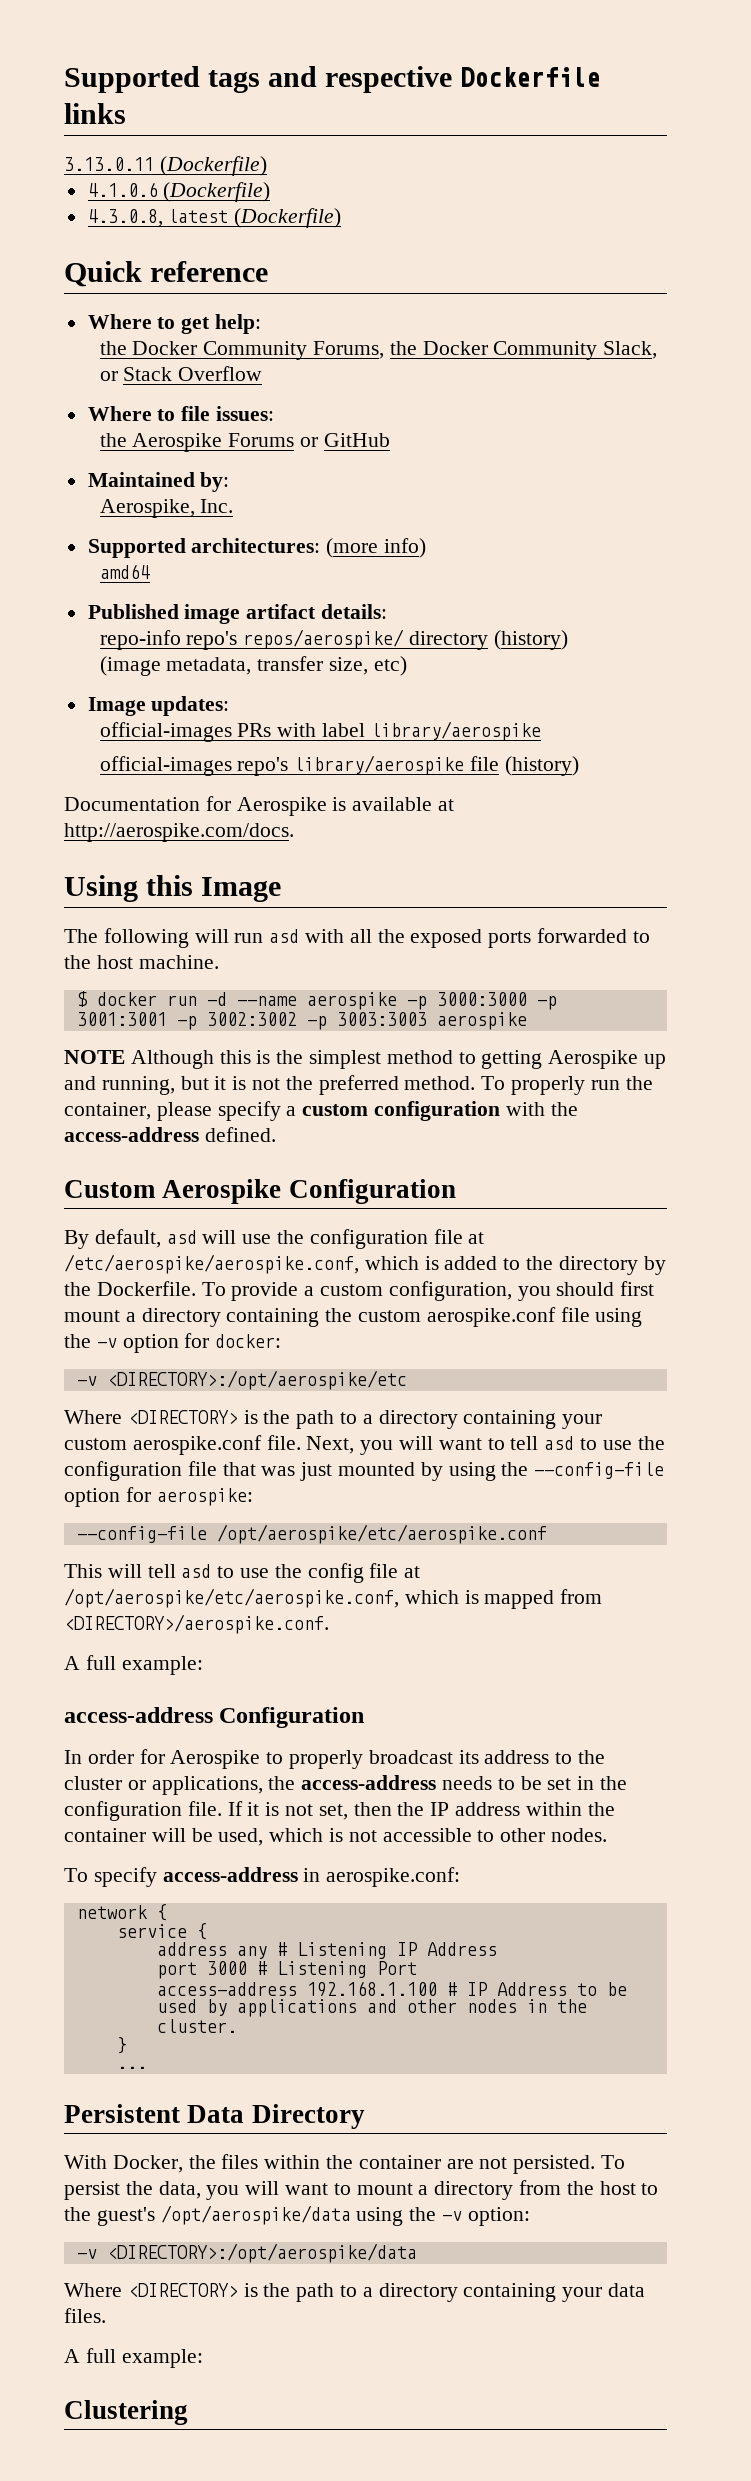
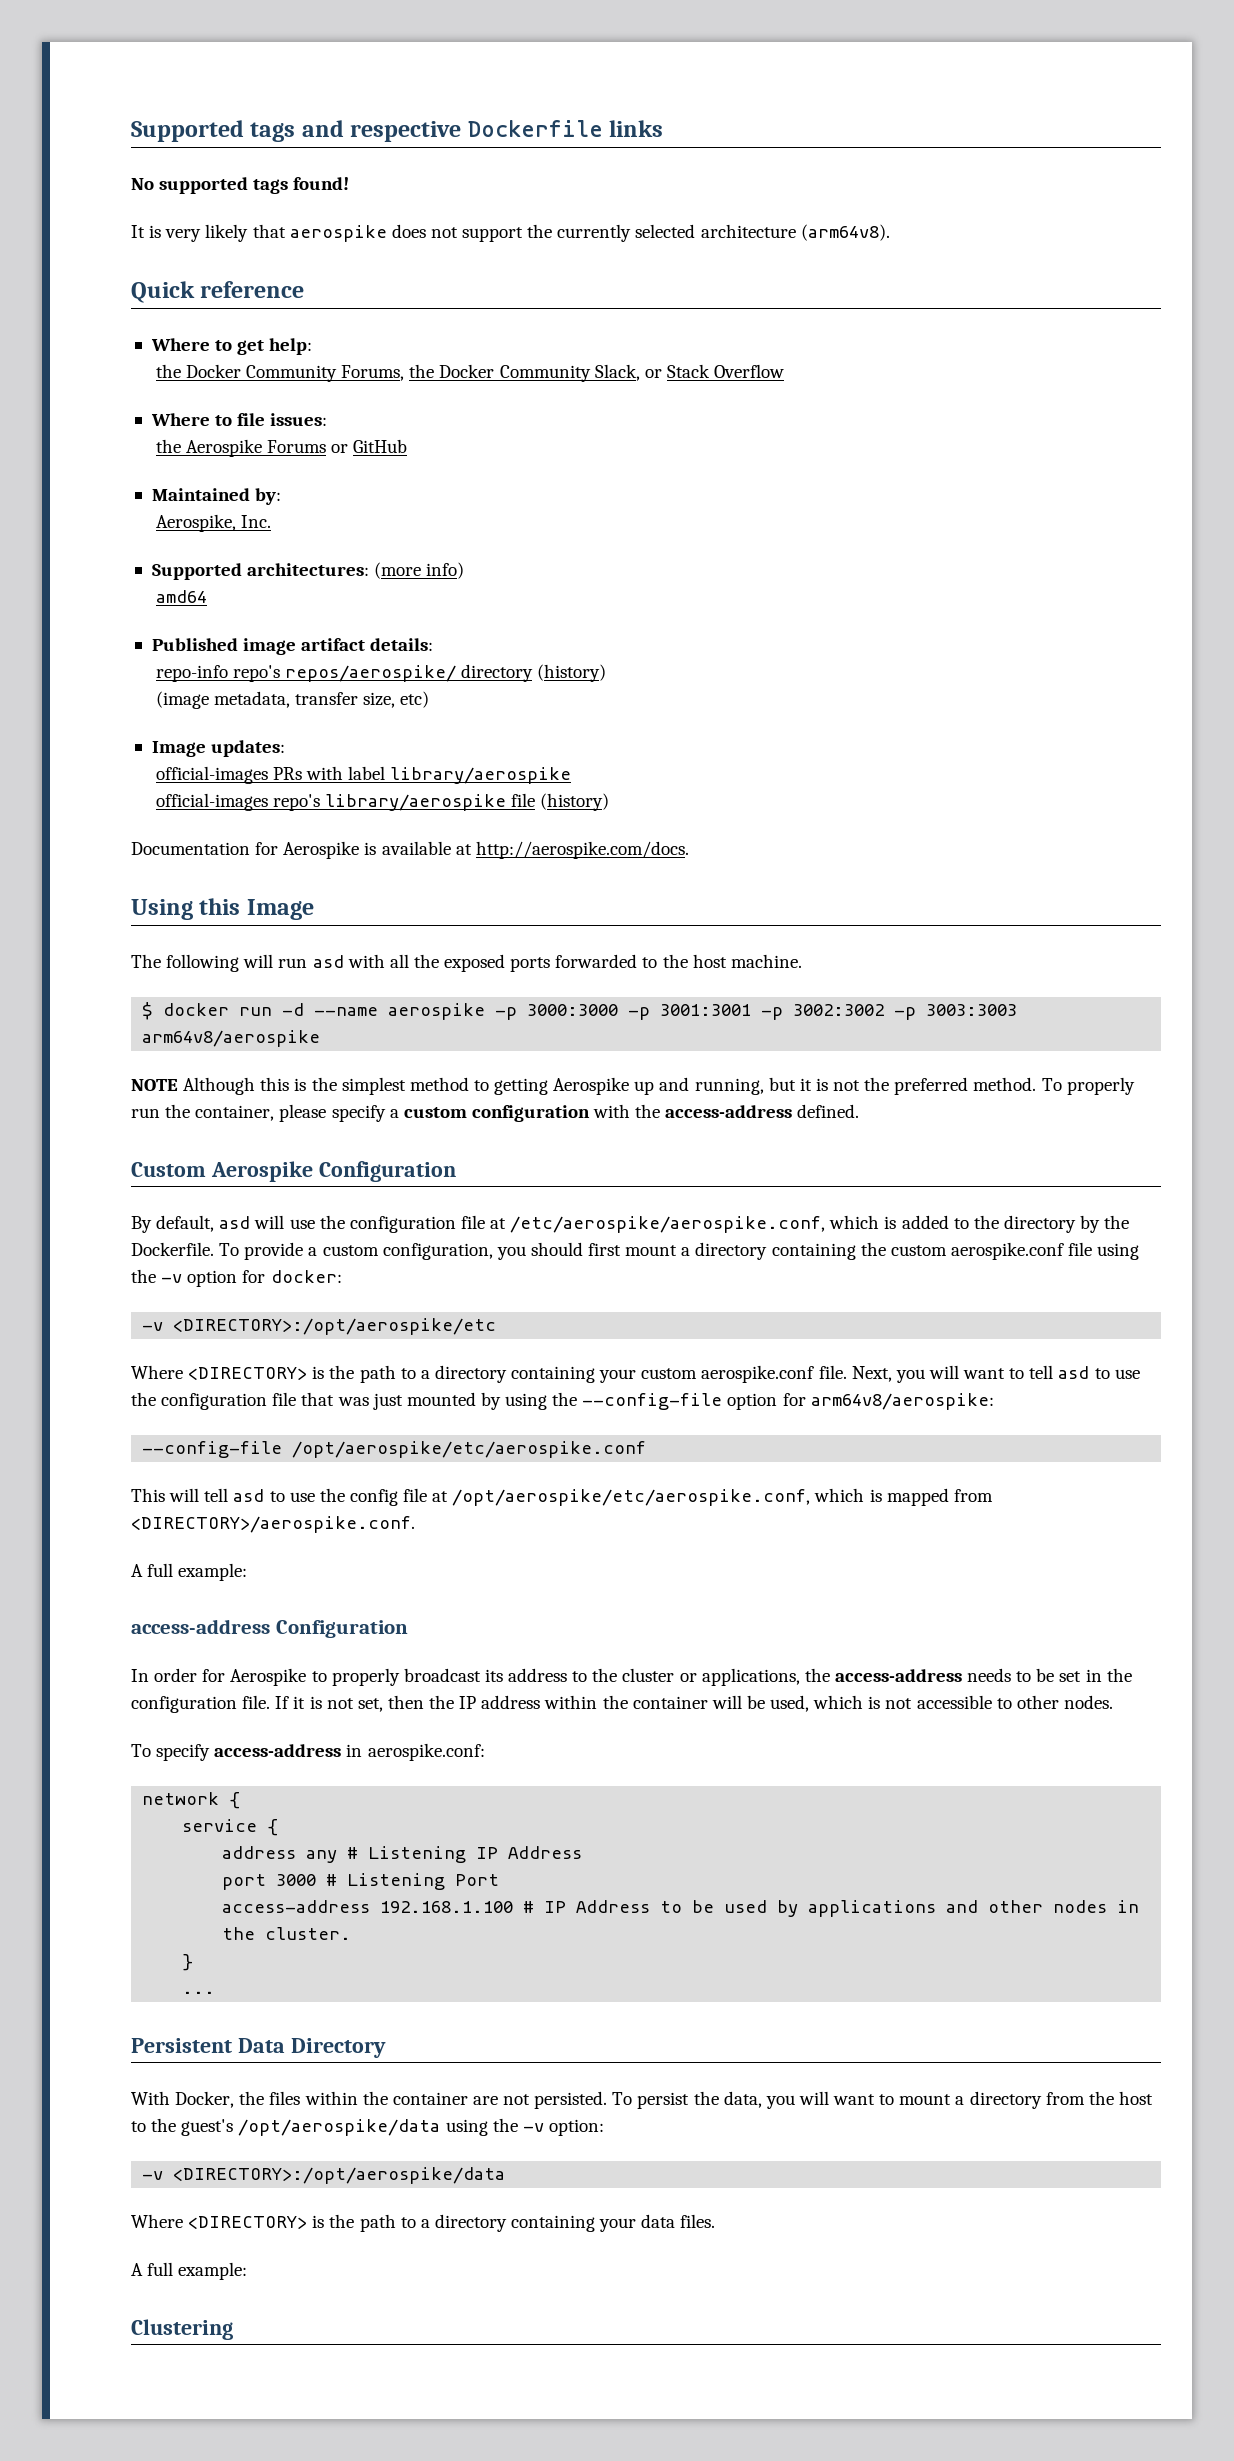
- 3.13.0.11 (Dockerfile)
- 4.1.0.6 (Dockerfile)
- 4.3.0.8, latest (Dockerfile)
+ No supported tags found!
+ It is very likely that aerospike does not support the currently selected architecture (arm64v8).
- $ docker run -d --name aerospike -p 3000:3000 -p 3001:3001 -p 3002:3002 -p 3003:3003 aerospike
+ $ docker run -d --name aerospike -p 3000:3000 -p 3001:3001 -p 3002:3002 -p 3003:3003 arm64v8/aerospike
- Next, you will want to tell asd to use the configuration file that was just mounted by using the --config-file option for aerospike:
+ Next, you will want to tell asd to use the configuration file that was just mounted by using the --config-file option for arm64v8/aerospike:

